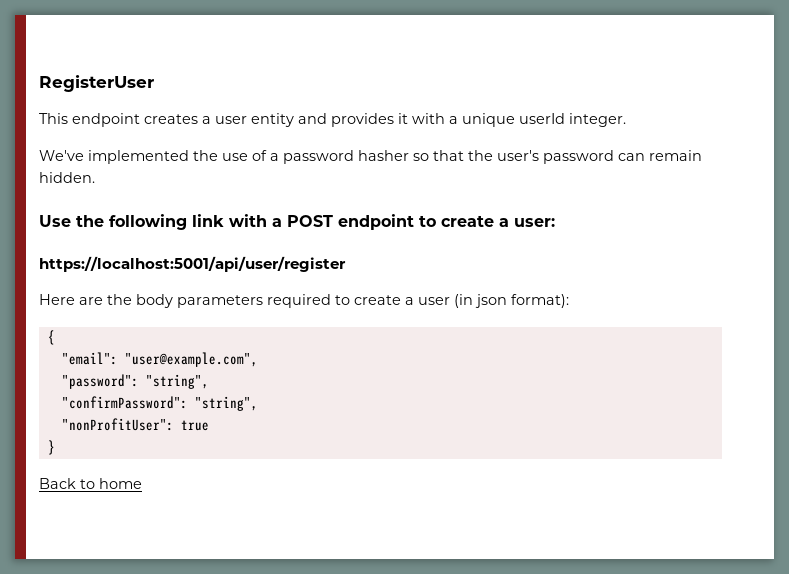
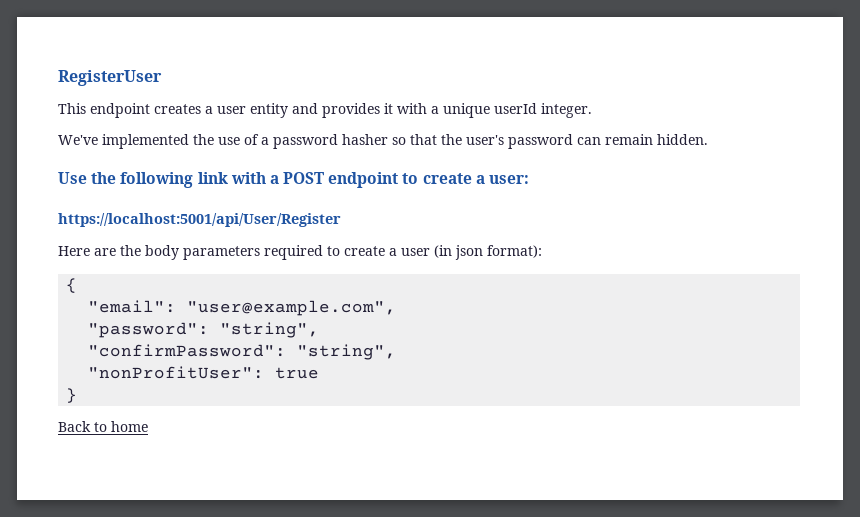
- https://localhost:5001/api/user/register
+ https://localhost:5001/api/User/Register

